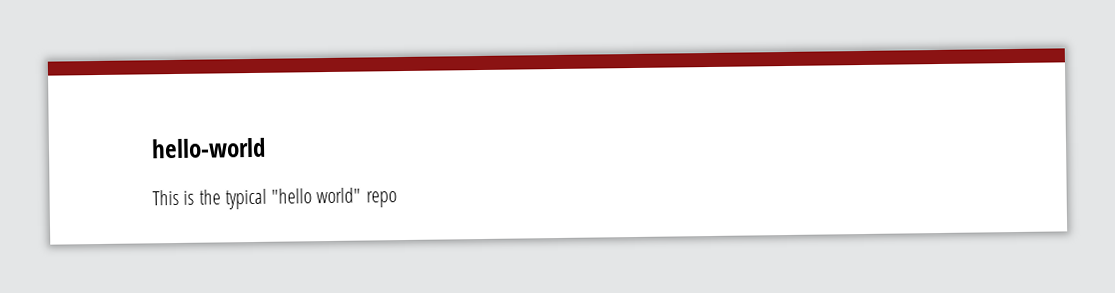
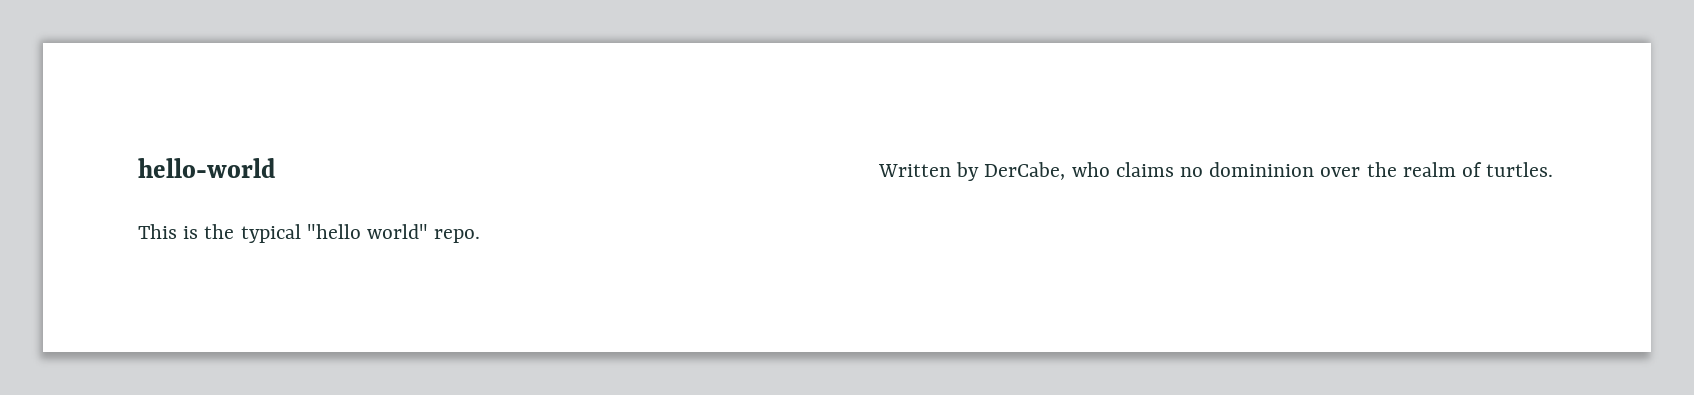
- This is the typical "hello world" repo
+ This is the typical "hello world" repo.
+ Written by DerCabe, who claims no domininion over the realm of turtles.

